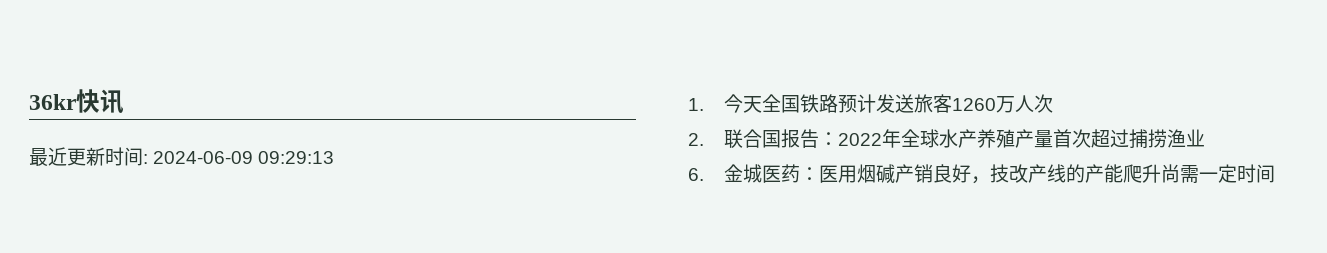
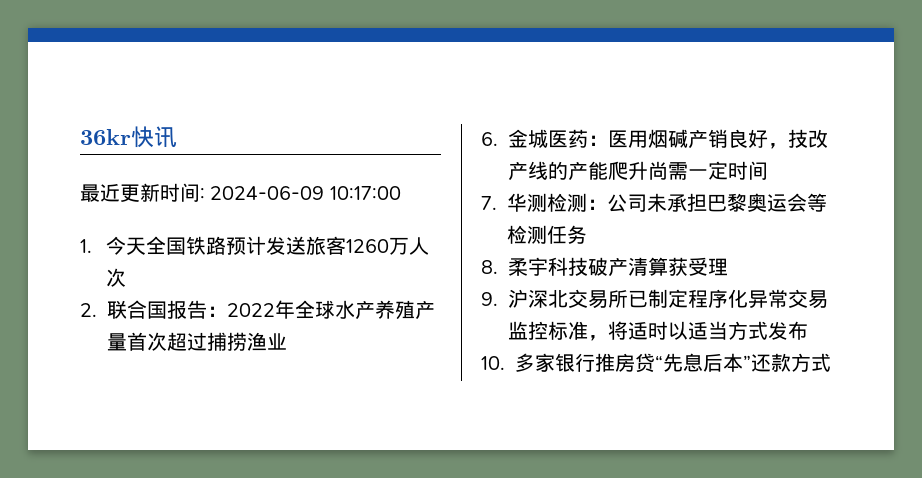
- 最近更新时间: 2024-06-09 09:29:13
+ 最近更新时间: 2024-06-09 10:17:00
+ 7.华测检测：公司未承担巴黎奥运会等检测任务
+ 8.柔宇科技破产清算获受理
+ 9.沪深北交易所已制定程序化异常交易监控标准，将适时以适当方式发布
+ 10.多家银行推房贷“先息后本”还款方式

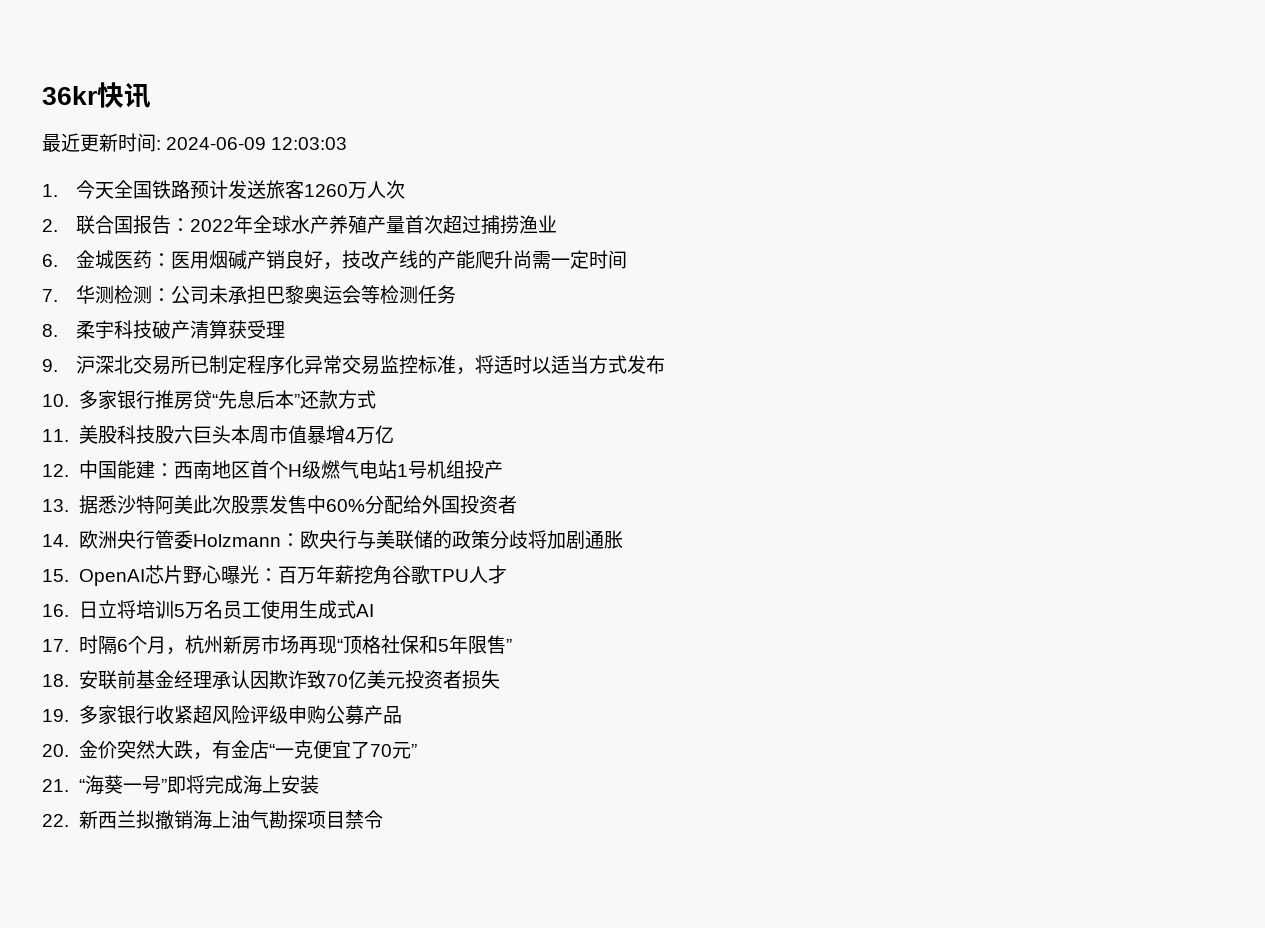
- 最近更新时间: 2024-06-09 10:17:00
+ 最近更新时间: 2024-06-09 12:03:03
+ 11.美股科技股六巨头本周市值暴增4万亿
+ 12.中国能建：西南地区首个H级燃气电站1号机组投产
+ 13.据悉沙特阿美此次股票发售中60%分配给外国投资者
+ 14.欧洲央行管委Holzmann：欧央行与美联储的政策分歧将加剧通胀
+ 15. OpenAI芯片野心曝光：百万年薪挖角谷歌TPU人才
+ 16.日立将培训5万名员工使用生成式AI
+ 17.时隔6个月，杭州新房市场再现“顶格社保和5年限售”
+ 18.安联前基金经理承认因欺诈致70亿美元投资者损失
+ 19.多家银行收紧超风险评级申购公募产品
+ 20.金价突然大跌，有金店“一克便宜了70元”
+ 21. “海葵一号”即将完成海上安装
+ 22.新西兰拟撤销海上油气勘探项目禁令

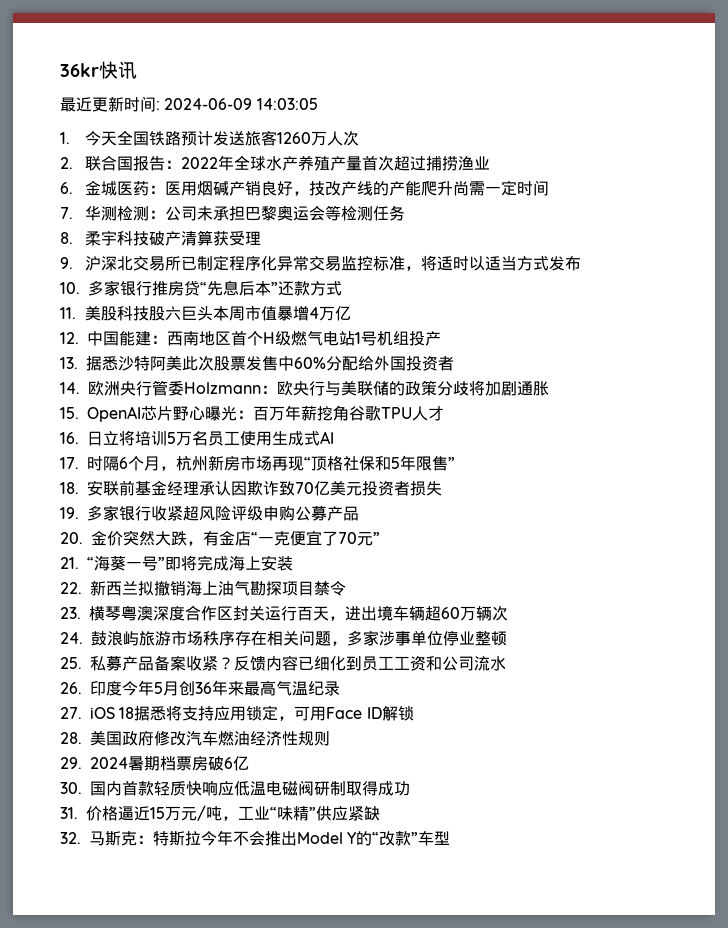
- 最近更新时间: 2024-06-09 12:03:03
+ 最近更新时间: 2024-06-09 14:03:05
+ 23.横琴粤澳深度合作区封关运行百天，进出境车辆超60万辆次
+ 24.鼓浪屿旅游市场秩序存在相关问题，多家涉事单位停业整顿
+ 25.私募产品备案收紧？反馈内容已细化到员工工资和公司流水
+ 26.印度今年5月创36年来最高气温纪录
+ 27. iOS 18据悉将支持应用锁定，可用Face ID解锁
+ 28.美国政府修改汽车燃油经济性规则
+ 29. 2024暑期档票房破6亿
+ 30.国内首款轻质快响应低温电磁阀研制取得成功
+ 31.价格逼近15万元/吨，工业“味精”供应紧缺
+ 32.马斯克：特斯拉今年不会推出Model Y的“改款”车型

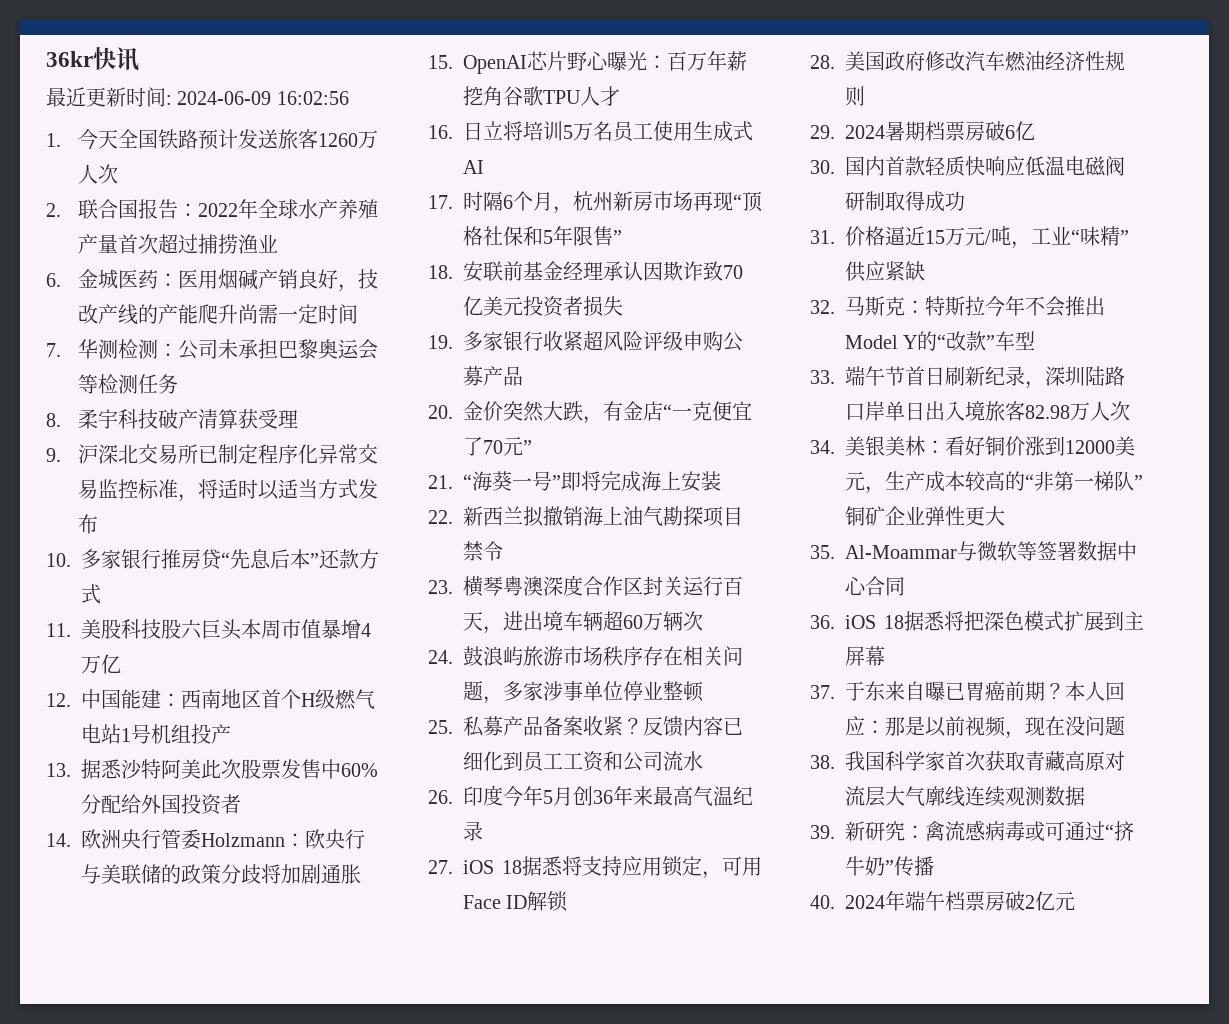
- 最近更新时间: 2024-06-09 14:03:05
+ 最近更新时间: 2024-06-09 16:02:56
+ 33.端午节首日刷新纪录，深圳陆路口岸单日出入境旅客82.98万人次
+ 34.美银美林：看好铜价涨到12000美元，生产成本较高的“非第一梯队”铜矿企业弹性更大
+ 35. Al-Moammar与微软等签署数据中心合同
+ 36. iOS 18据悉将把深色模式扩展到主屏幕
+ 37.于东来自曝已胃癌前期？本人回应：那是以前视频，现在没问题
+ 38.我国科学家首次获取青藏高原对流层大气廓线连续观测数据
+ 39.新研究：禽流感病毒或可通过“挤牛奶”传播
+ 40. 2024年端午档票房破2亿元

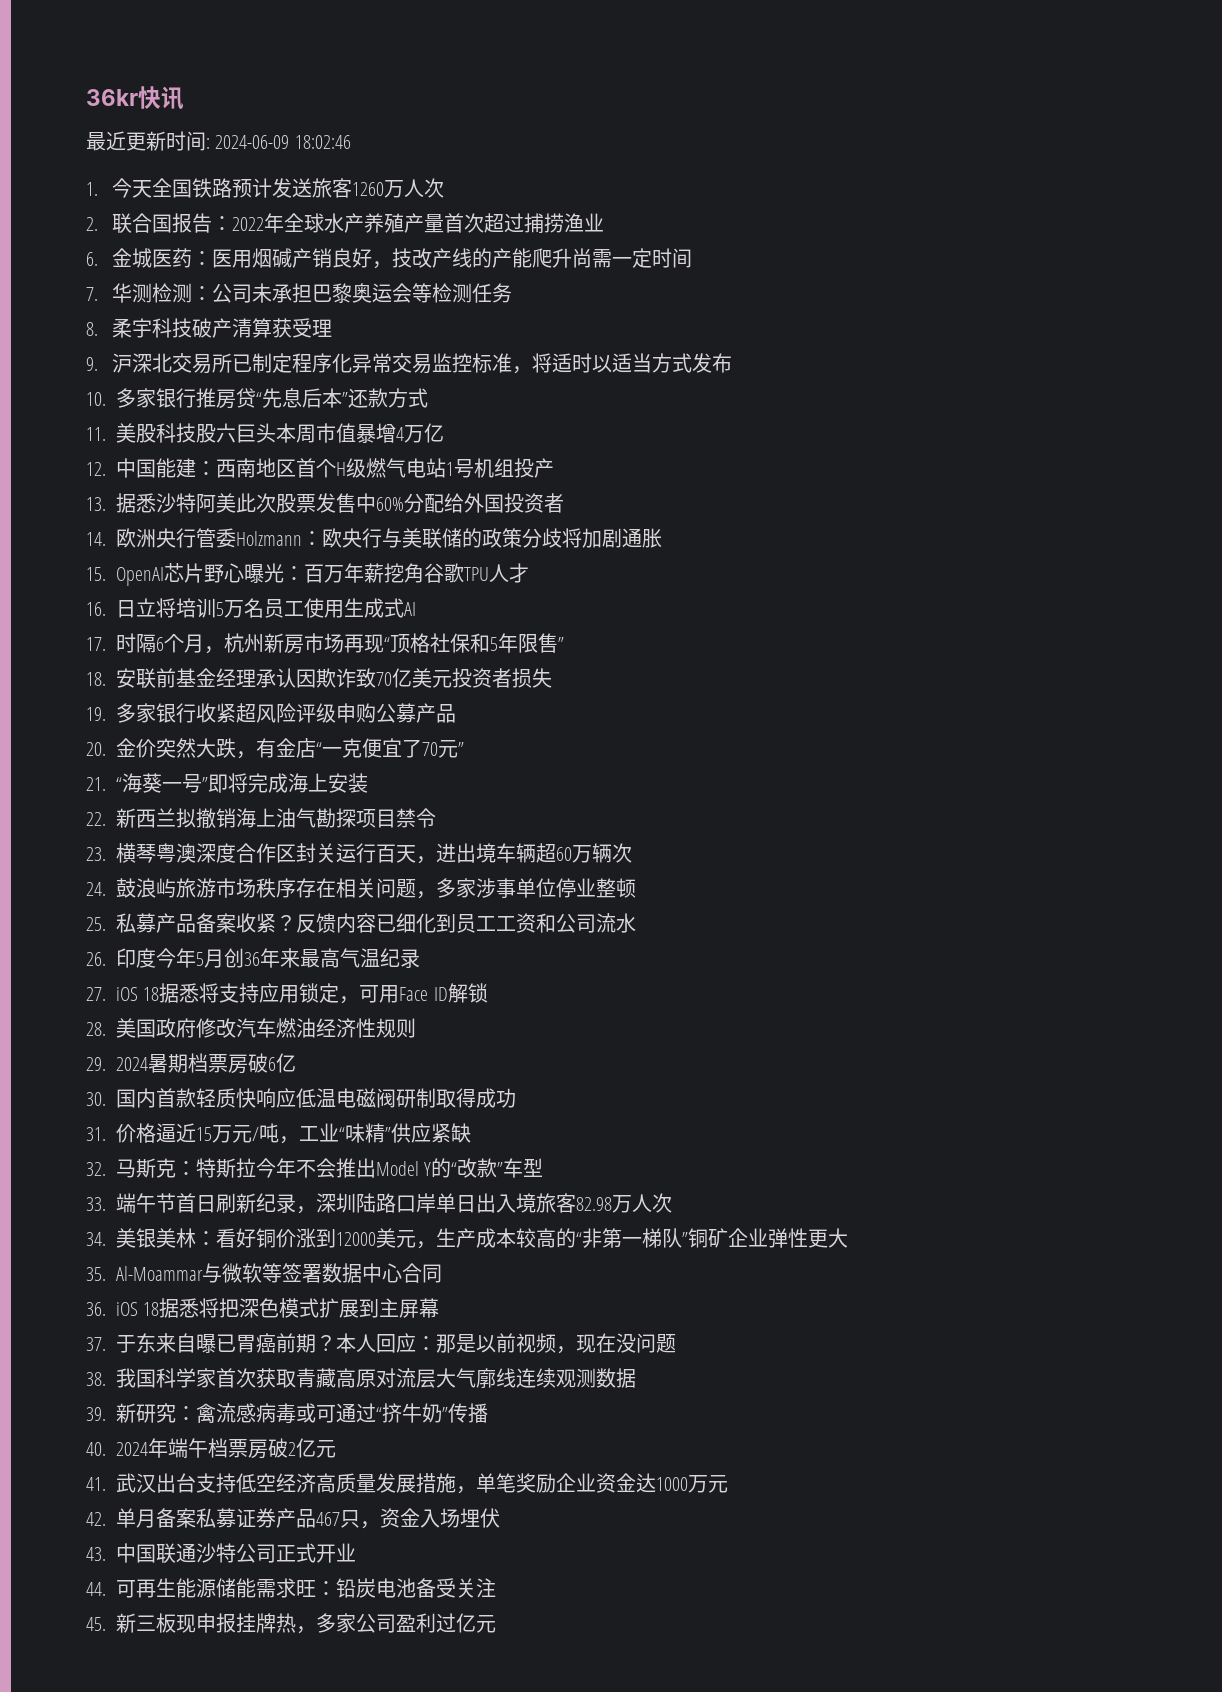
- 最近更新时间: 2024-06-09 16:02:56
+ 最近更新时间: 2024-06-09 18:02:46
+ 41.武汉出台支持低空经济高质量发展措施，单笔奖励企业资金达1000万元
+ 42.单月备案私募证券产品467只，资金入场埋伏
+ 43.中国联通沙特公司正式开业
+ 44.可再生能源储能需求旺：铅炭电池备受关注
+ 45.新三板现申报挂牌热，多家公司盈利过亿元

